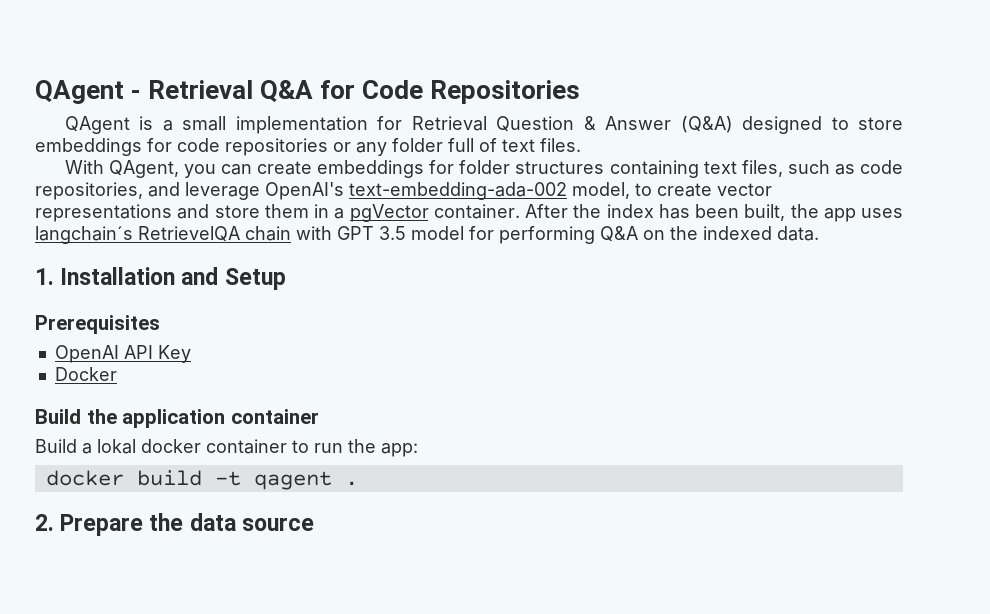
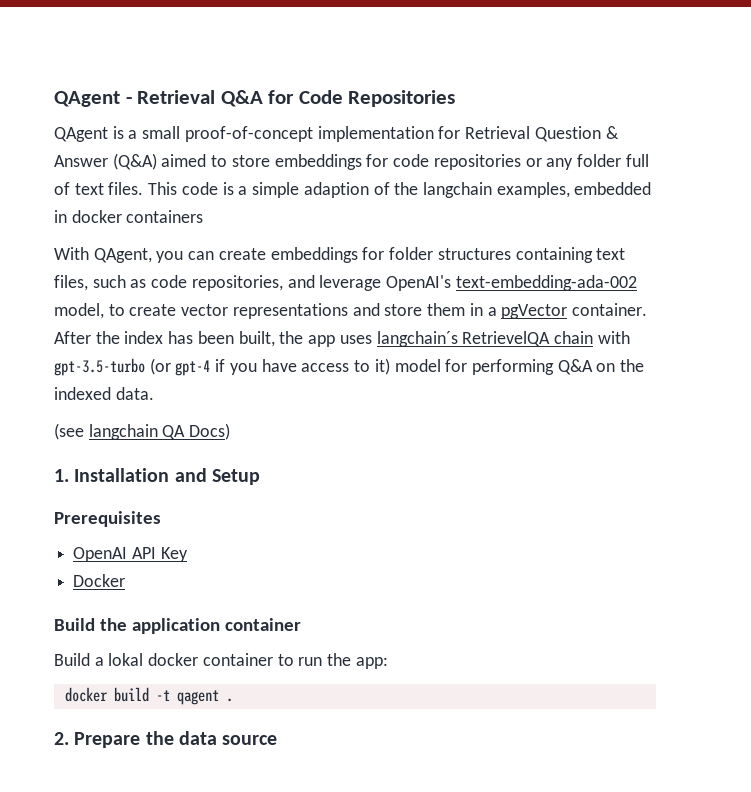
- QAgent is a small implementation for Retrieval Question & Answer (Q&A) designed to store embeddings for code repositories or any folder full of text files.
+ QAgent is a small proof-of-concept implementation for Retrieval Question & Answer (Q&A) aimed to store embeddings for code repositories or any folder full of text files. This code is a simple adaption of the langchain examples, embedded in docker containers
- After the index has been built, the app uses langchain´s RetrievelQA chain with GPT 3.5 model for performing Q&A on the indexed data.
+ After the index has been built, the app uses langchain´s RetrievelQA chain with gpt-3.5-turbo (or gpt-4 if you have access to it) model for performing Q&A on the indexed data.
+ (see langchain QA Docs)

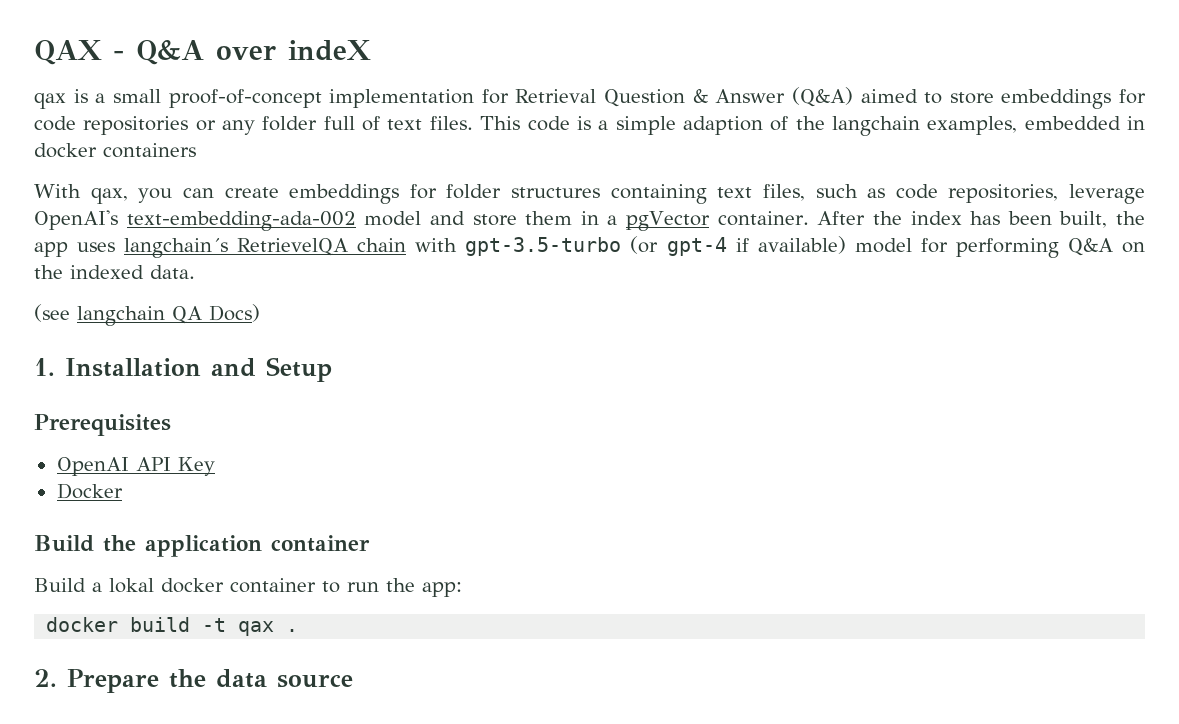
- QAgent - Retrieval Q&A for Code Repositories
- QAgent is a small proof-of-concept implementation for Retrieval Question & Answer (Q&A) aimed to store embeddings for code repositories or any folder full of text files.
+ QAX - Q&A over indeX
+ qax is a small proof-of-concept implementation for Retrieval Question & Answer (Q&A) aimed to store embeddings for code repositories or any folder full of text files.
- With QAgent, you can create embeddings for folder structures containing text files, such as code repositories, and leverage OpenAI's text-embedding-ada-002 model, to create vector representations and store them in a pgVector container.
+ With qax, you can create embeddings for folder structures containing text files, such as code repositories, leverage OpenAI's text-embedding-ada-002 model and store them in a pgVector container.
- After the index has been built, the app uses langchain´s RetrievelQA chain with gpt-3.5-turbo (or gpt-4 if you have access to it) model for performing Q&A on the indexed data.
+ After the index has been built, the app uses langchain´s RetrievelQA chain with gpt-3.5-turbo (or gpt-4 if available) model for performing Q&A on the indexed data.
- docker build -t qagent .
+ docker build -t qax .

